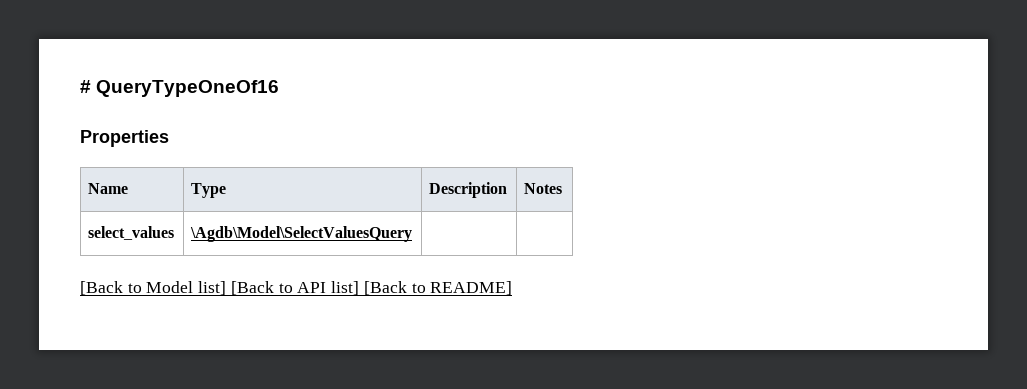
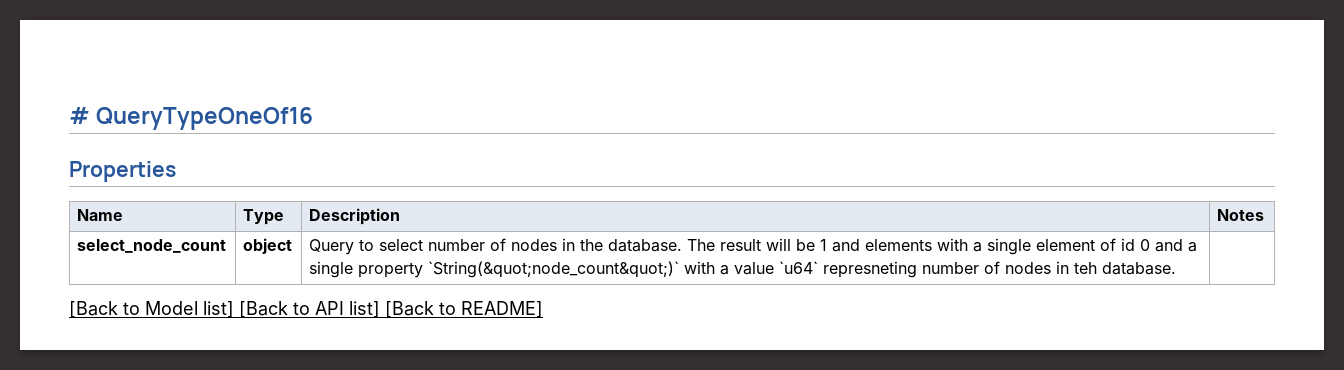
- select_values | \Agdb\Model\SelectValuesQuery
+ select_node_count | object | Query to select number of nodes in the database. The result will be 1 and elements with a single element of id 0 and a single property `String(&quot;node_count&quot;)` with a value `u64` represneting number of nodes in teh database.

